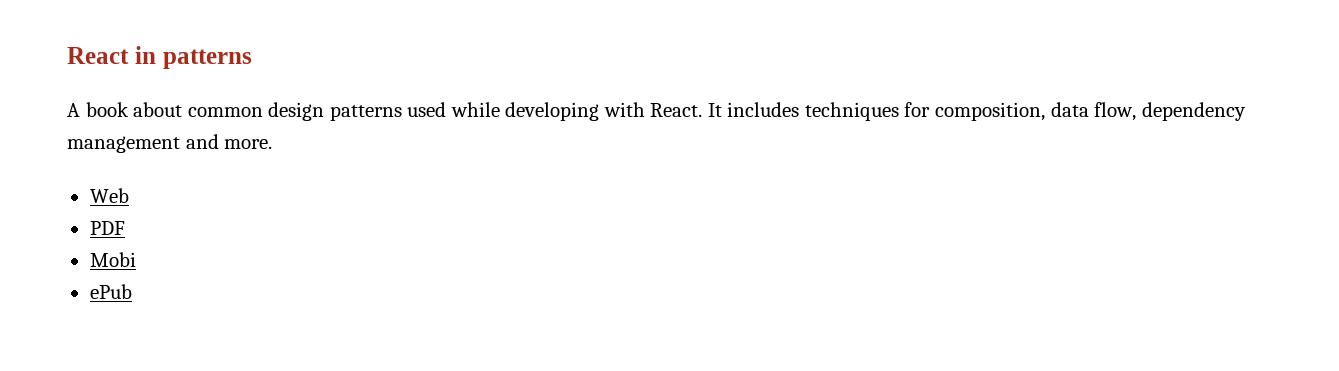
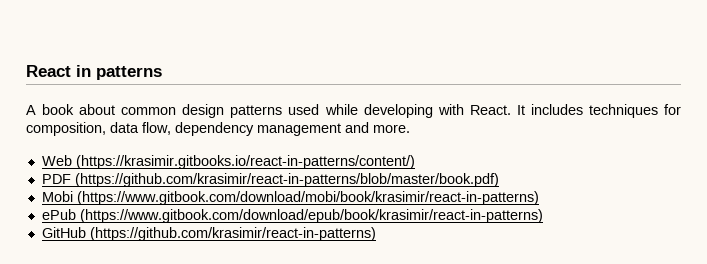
- Web
+ Web (https://krasimir.gitbooks.io/react-in-patterns/content/)
- PDF
+ PDF (https://github.com/krasimir/react-in-patterns/blob/master/book.pdf)
- Mobi
+ Mobi (https://www.gitbook.com/download/mobi/book/krasimir/react-in-patterns)
- ePub
+ ePub (https://www.gitbook.com/download/epub/book/krasimir/react-in-patterns)
+ GitHub (https://github.com/krasimir/react-in-patterns)

